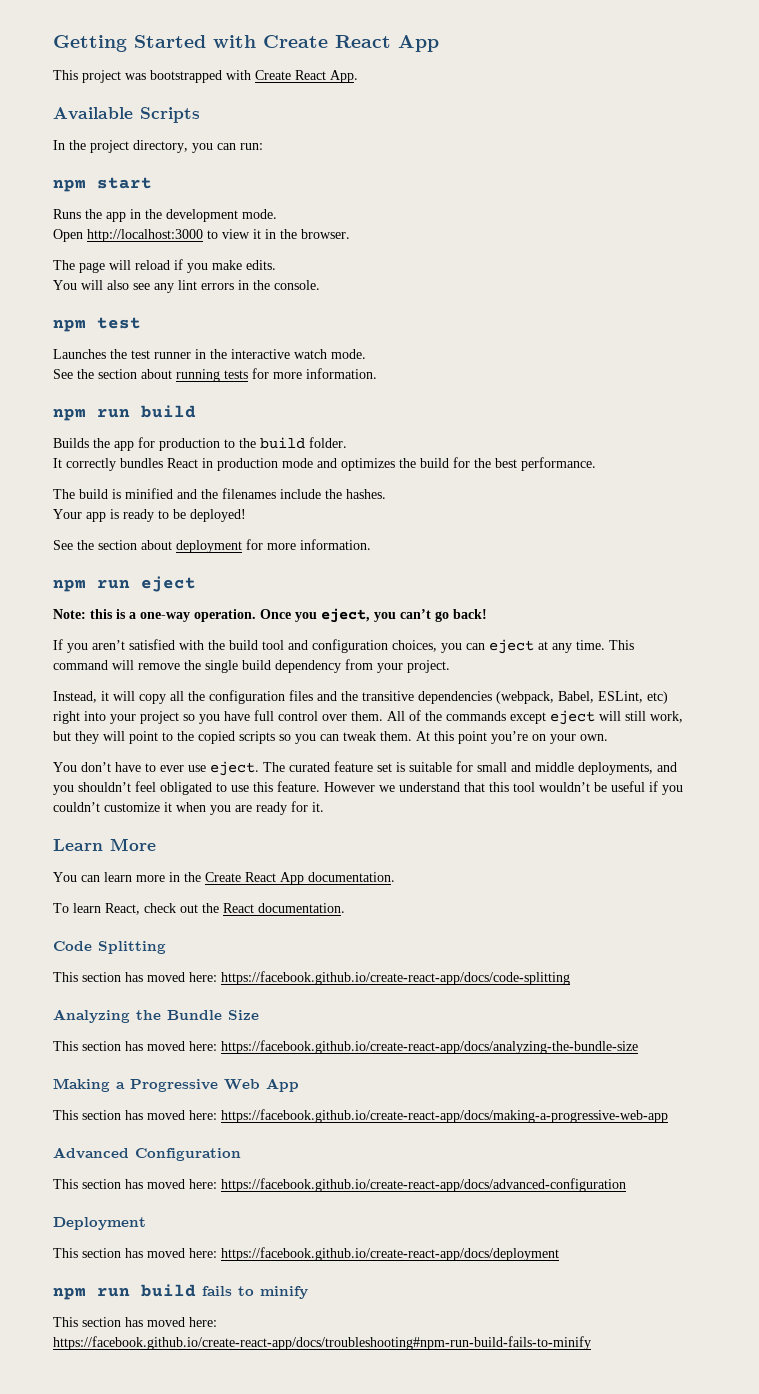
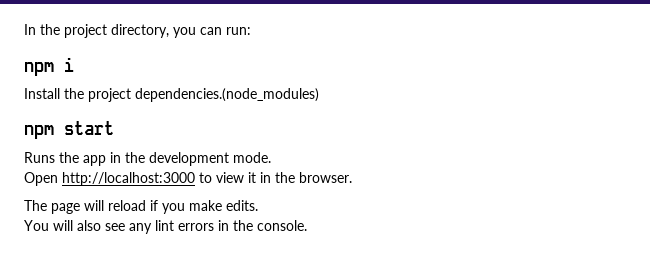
- Getting Started with Create React App
- This project was bootstrapped with Create React App.
- Available Scripts
+ npm i
+ Install the project dependencies.(node_modules)
- npm test
- Launches the test runner in the interactive watch mode.
- See the section about running tests for more information.
- npm run build
- Builds the app for production to the build folder.
- It correctly bundles React in production mode and optimizes the build for the best performance.
- The build is minified and the filenames include the hashes.
- Your app is ready to be deployed!
- See the section about deployment for more information.
- npm run eject
- Note: this is a one-way operation. Once you eject, you can’t go back!
- If you aren’t satisfied with the build tool and configuration choices, you can eject at any time. This command will remove the single build dependency from your project.
- Instead, it will copy all the configuration files and the transitive dependencies (webpack, Babel, ESLint, etc) right into your project so you have full control over them. All of the commands except eject will still work, but they will point to the copied scripts so you can tweak them. At this point you’re on your own.
- You don’t have to ever use eject. The curated feature set is suitable for small and middle deployments, and you shouldn’t feel obligated to use this feature. However we understand that this tool wouldn’t be useful if you couldn’t customize it when you are ready for it.
- Learn More
- You can learn more in the Create React App documentation.
- To learn React, check out the React documentation.
- Code Splitting
- This section has moved here: https://facebook.github.io/create-react-app/docs/code-splitting
- Analyzing the Bundle Size
- This section has moved here: https://facebook.github.io/create-react-app/docs/analyzing-the-bundle-size
- Making a Progressive Web App
- This section has moved here: https://facebook.github.io/create-react-app/docs/making-a-progressive-web-app
- Advanced Configuration
- This section has moved here: https://facebook.github.io/create-react-app/docs/advanced-configuration
- Deployment
- This section has moved here: https://facebook.github.io/create-react-app/docs/deployment
- npm run build fails to minify
- This section has moved here: https://facebook.github.io/create-react-app/docs/troubleshooting#npm-run-build-fails-to-minify

